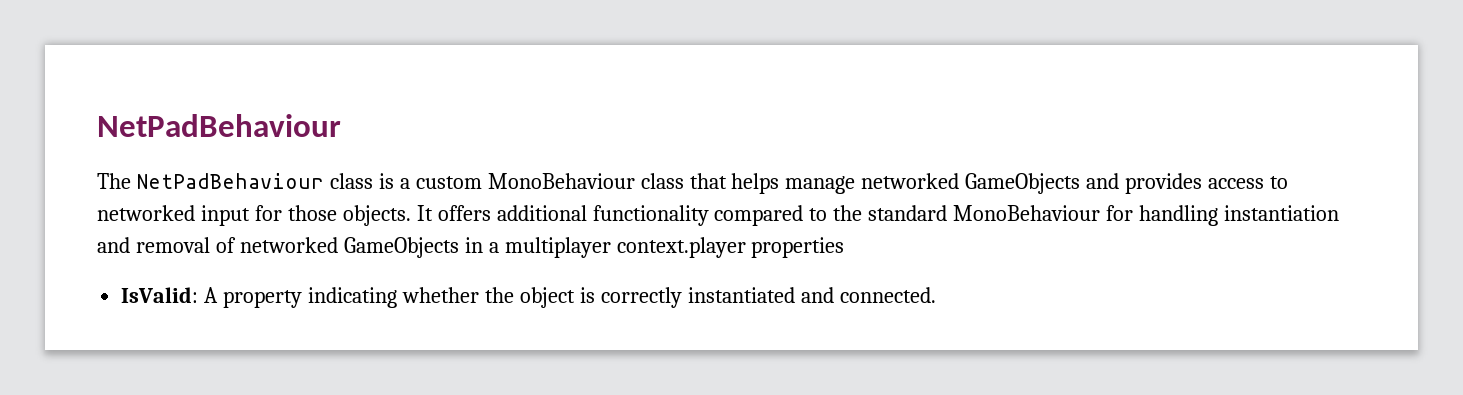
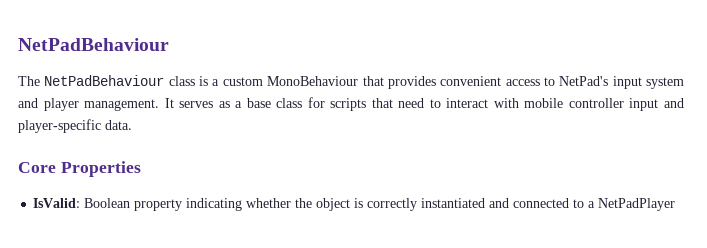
- The NetPadBehaviour class is a custom MonoBehaviour class that helps manage networked GameObjects and provides access to networked input for those objects. It offers additional functionality compared to the standard MonoBehaviour for handling instantiation and removal of networked GameObjects in a multiplayer context.player properties
+ The NetPadBehaviour class is a custom MonoBehaviour that provides convenient access to NetPad's input system and player management. It serves as a base class for scripts that need to interact with mobile controller input and player-specific data.
+ Core Properties
- IsValid: A property indicating whether the object is correctly instantiated and connected.
+ IsValid: Boolean property indicating whether the object is correctly instantiated and connected to a NetPadPlayer

